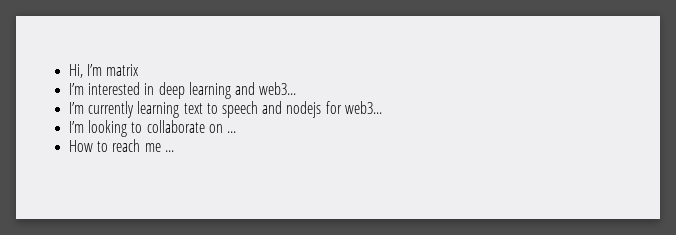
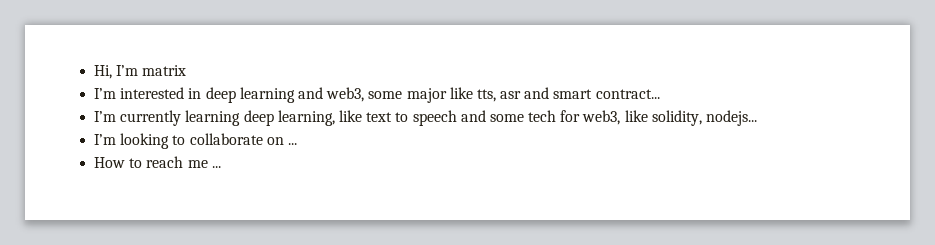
- I’m interested in deep learning and web3...
+ I’m interested in deep learning and web3, some major like tts, asr and smart contract...
- I’m currently learning text to speech and nodejs for web3...
+ I’m currently learning deep learning, like text to speech and some tech for web3, like solidity, nodejs...

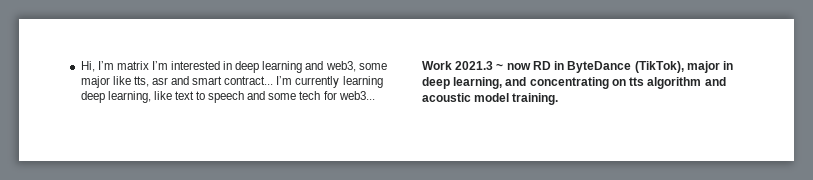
- Hi, I’m matrix
- I’m interested in deep learning and web3, some major like tts, asr and smart contract...
- I’m currently learning deep learning, like text to speech and some tech for web3, like solidity, nodejs...
- I’m looking to collaborate on ...
- How to reach me ...
+ Hi, I’m matrix I’m interested in deep learning and web3, some major like tts, asr and smart contract... I’m currently learning deep learning, like text to speech and some tech for web3...
+ Work 2021.3 ~ now RD in ByteDance (TikTok), major in deep learning, and concentrating on tts algorithm and acoustic model training.

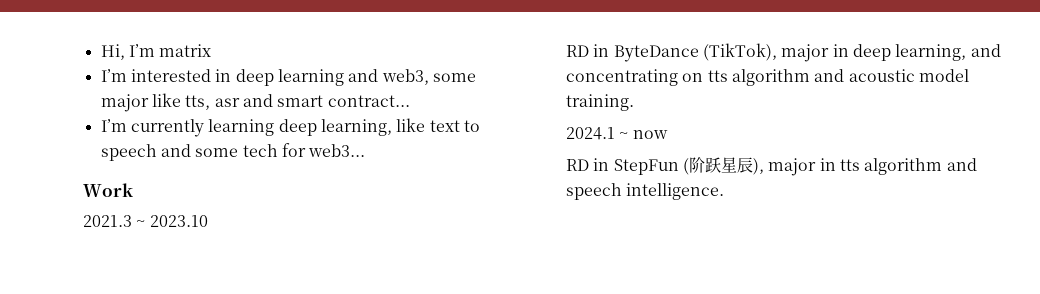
- Hi, I’m matrix I’m interested in deep learning and web3, some major like tts, asr and smart contract... I’m currently learning deep learning, like text to speech and some tech for web3...
+ Hi, I’m matrix
+ I’m interested in deep learning and web3, some major like tts, asr and smart contract...
+ I’m currently learning deep learning, like text to speech and some tech for web3...
- Work 2021.3 ~ now RD in ByteDance (TikTok), major in deep learning, and concentrating on tts algorithm and acoustic model training.
+ Work
+ 2021.3 ~ 2023.10
+ RD in ByteDance (TikTok), major in deep learning, and concentrating on tts algorithm and acoustic model training.
+ 2024.1 ~ now
+ RD in StepFun (阶跃星辰), major in tts algorithm and speech intelligence.

